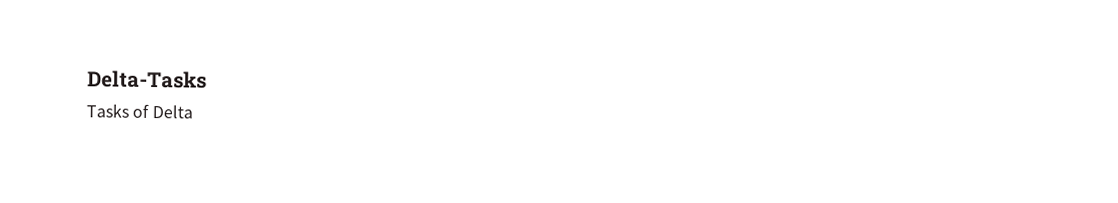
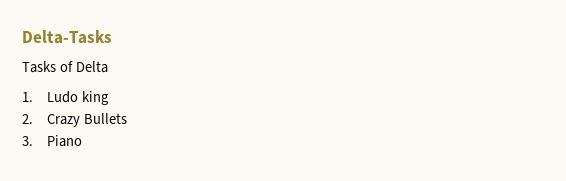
+ 1. Ludo king
+ 2. Crazy Bullets
+ 3. Piano

